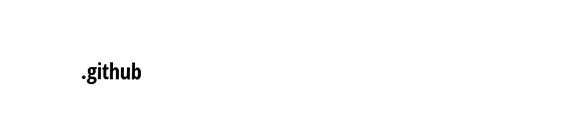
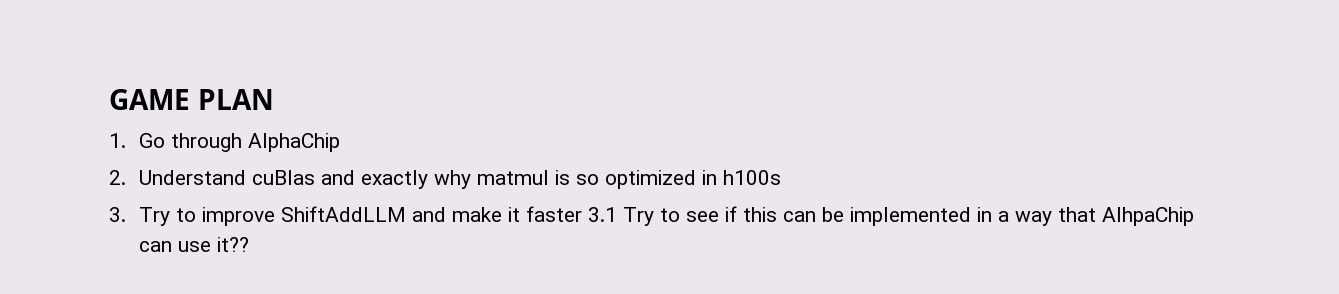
- .github
+ GAME PLAN
+ 1. Go through AlphaChip
+ 2. Understand cuBlas and exactly why matmul is so optimized in h100s
+ 3. Try to improve ShiftAddLLM and make it faster 3.1 Try to see if this can be implemented in a way that AlhpaChip can use it??

